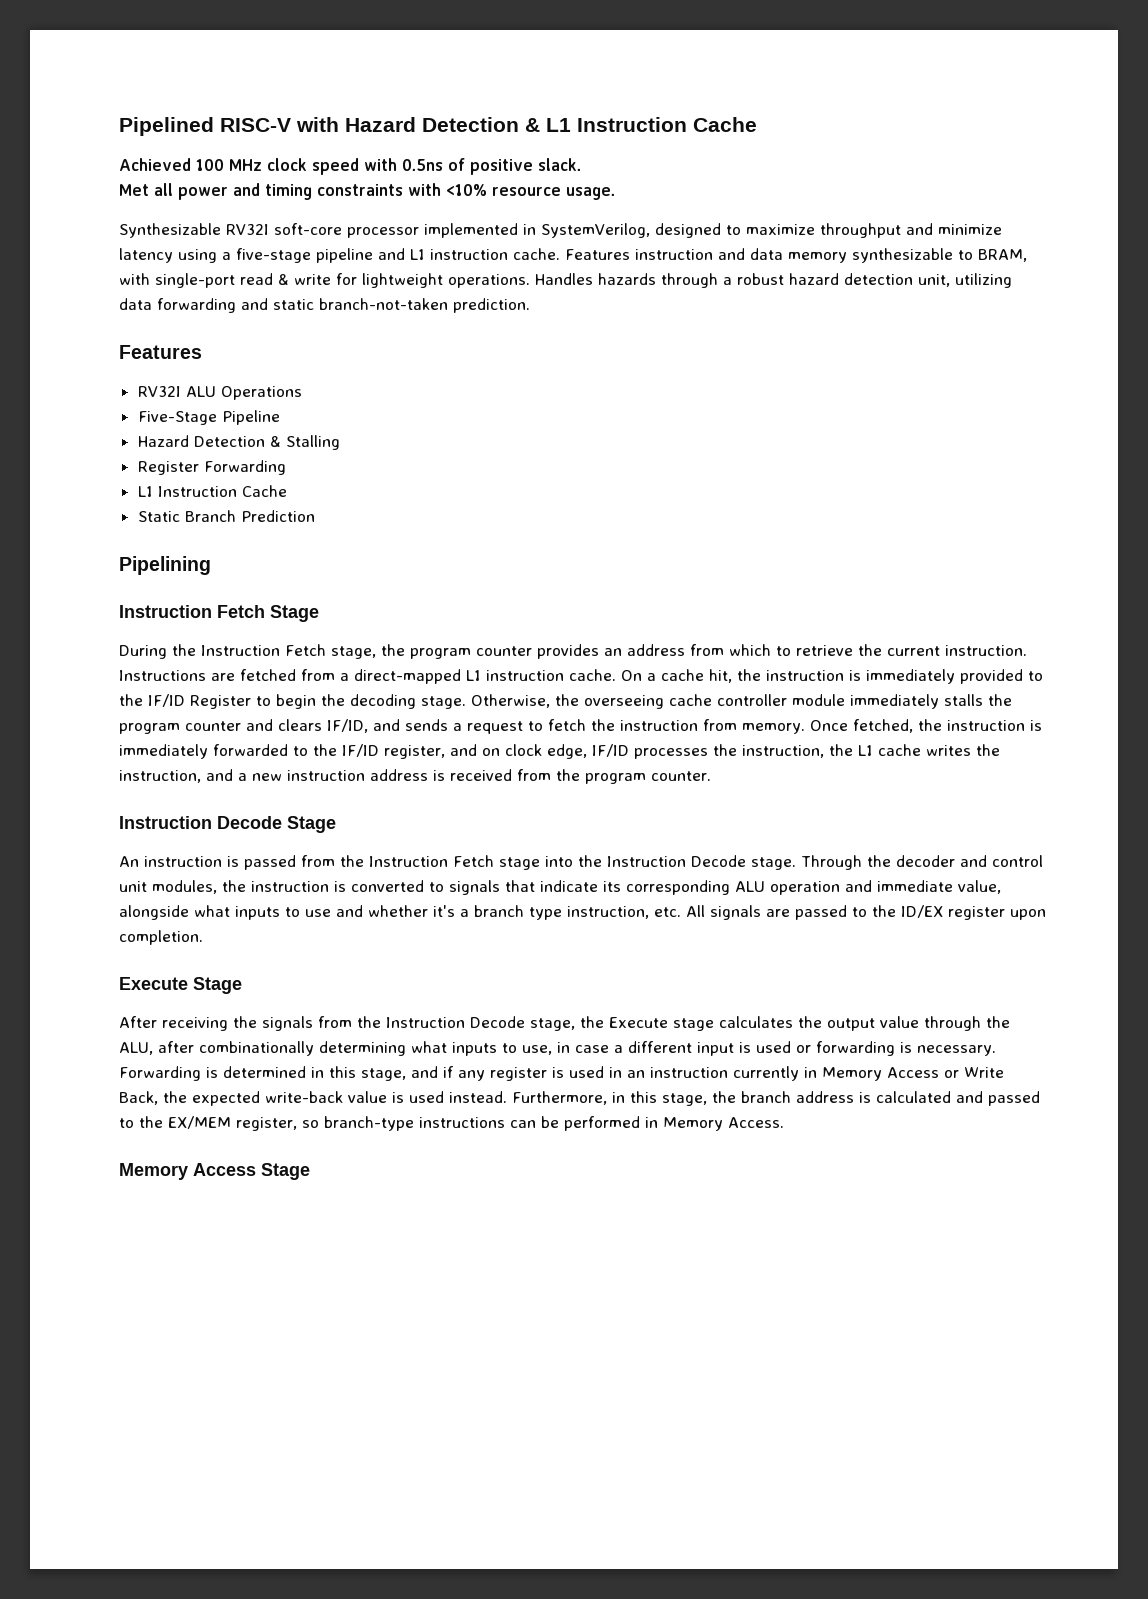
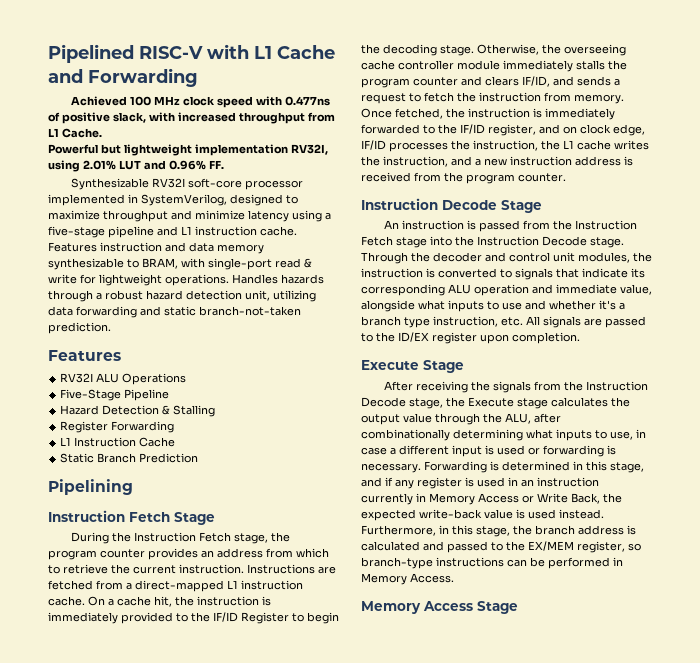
- Pipelined RISC-V with Hazard Detection & L1 Instruction Cache
+ Pipelined RISC-V with L1 Cache and Forwarding
- Achieved 100 MHz clock speed with 0.5ns of positive slack.
- Met all power and timing constraints with <10% resource usage.
+ Achieved 100 MHz clock speed with 0.477ns of positive slack, with increased throughput from L1 Cache.
+ Powerful but lightweight implementation RV32I, using 2.01% LUT and 0.96% FF.

